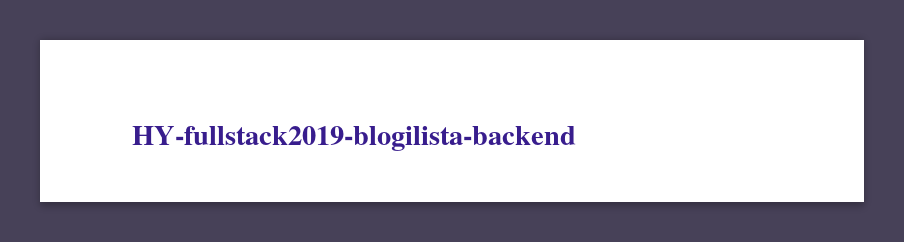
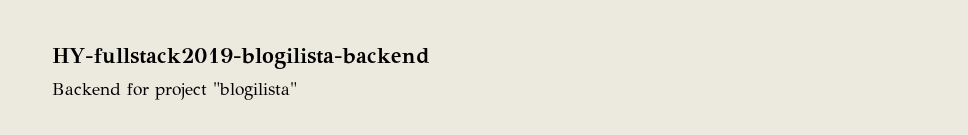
+ Backend for project "blogilista"

